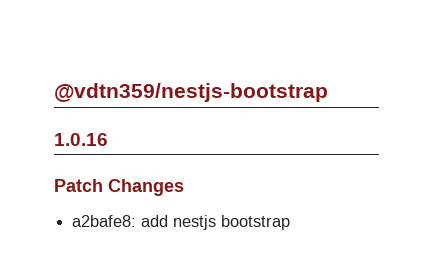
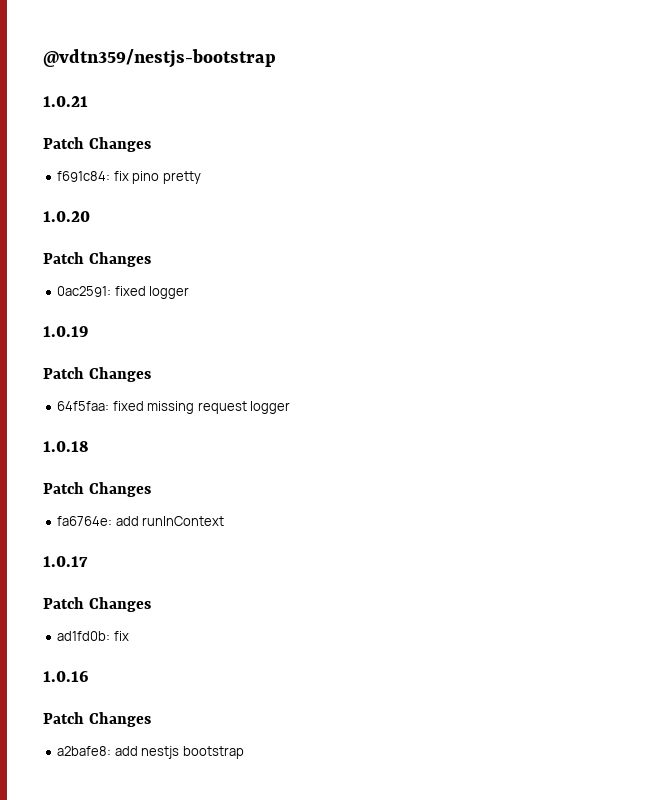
+ 1.0.21
+ Patch Changes
+ f691c84: fix pino pretty
+ 1.0.20
+ Patch Changes
+ 0ac2591: fixed logger
+ 1.0.19
+ Patch Changes
+ 64f5faa: fixed missing request logger
+ 1.0.18
+ Patch Changes
+ fa6764e: add runInContext
+ 1.0.17
+ Patch Changes
+ ad1fd0b: fix

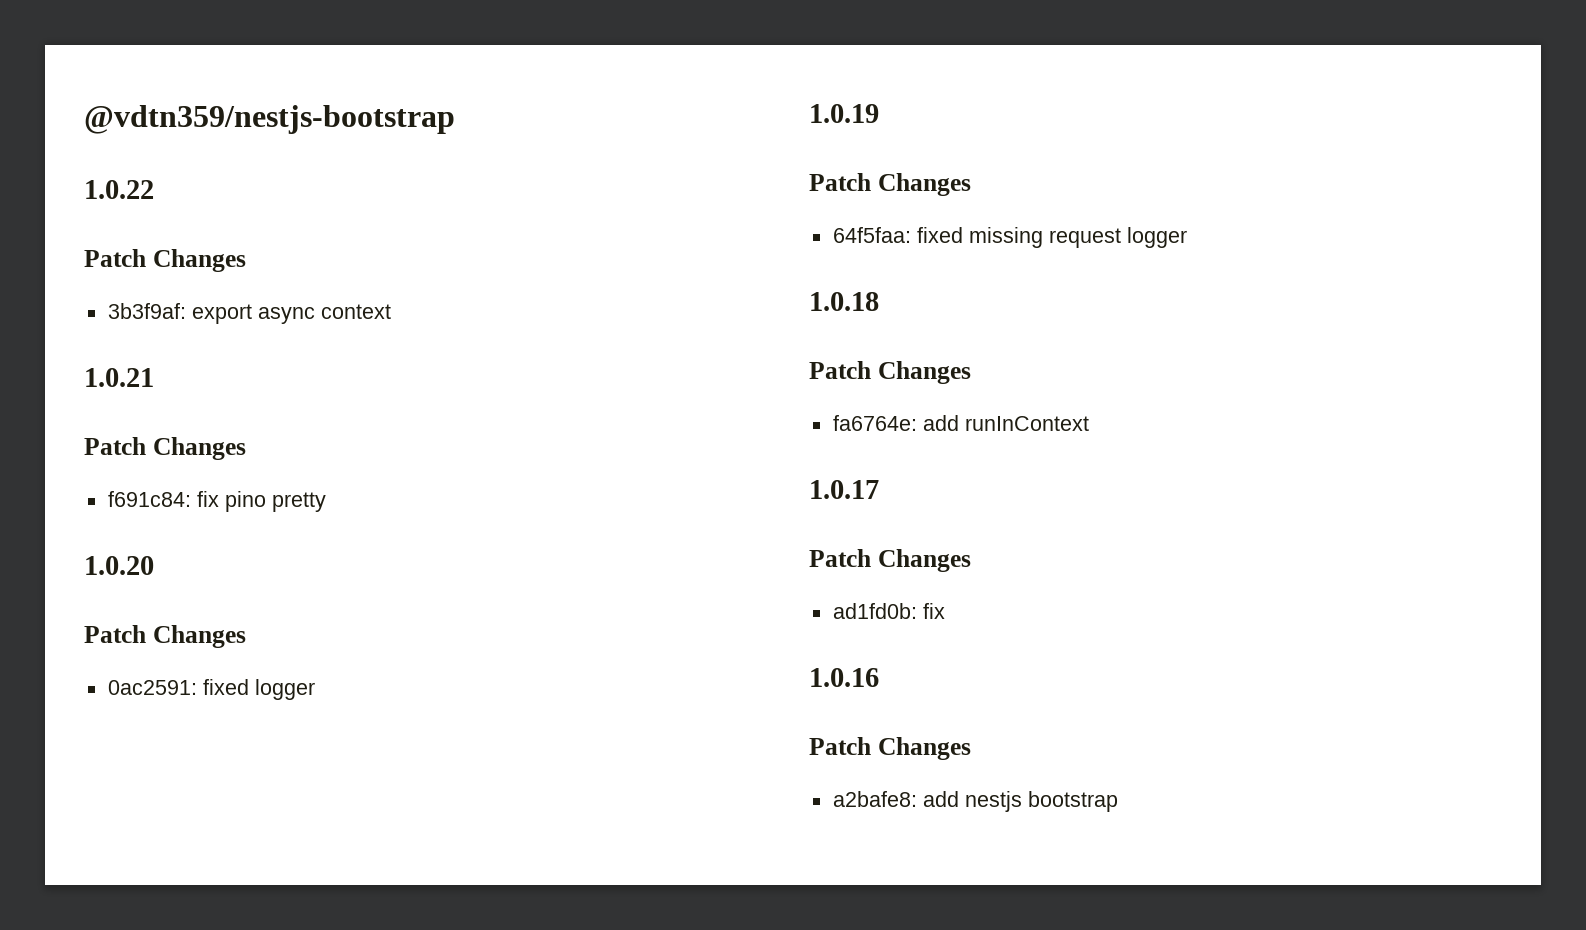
+ 1.0.22
+ Patch Changes
+ 3b3f9af: export async context

